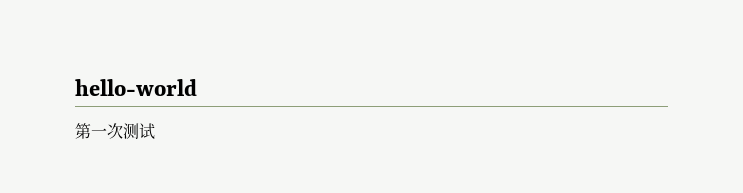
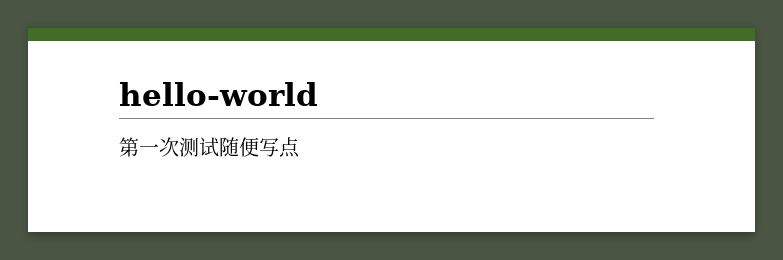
- 第一次测试
+ 第一次测试随便写点

